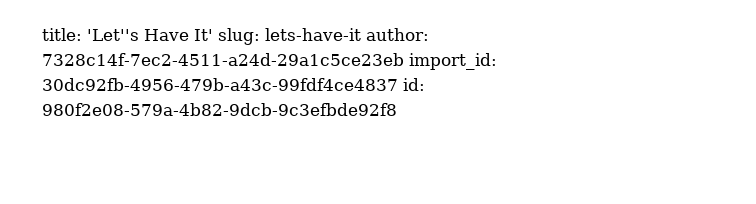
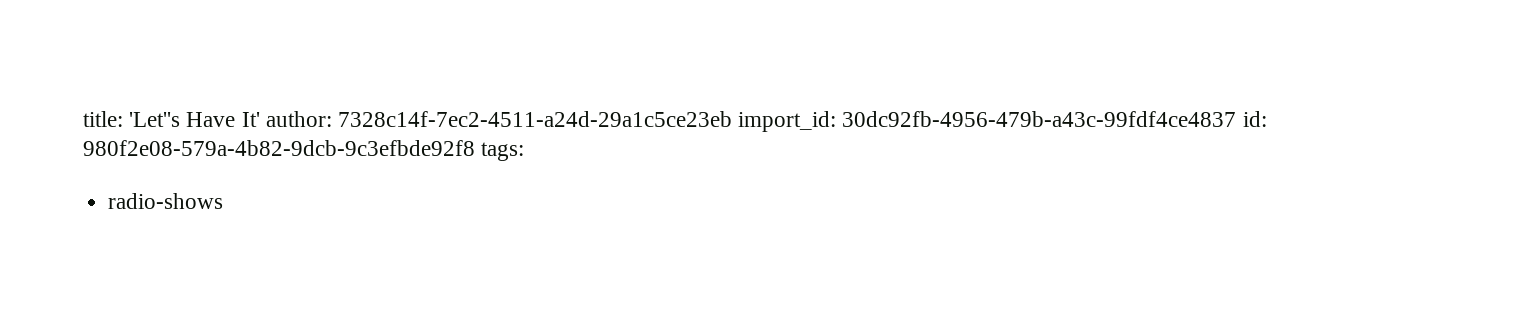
- title: 'Let''s Have It' slug: lets-have-it author: 7328c14f-7ec2-4511-a24d-29a1c5ce23eb import_id: 30dc92fb-4956-479b-a43c-99fdf4ce4837 id: 980f2e08-579a-4b82-9dcb-9c3efbde92f8
+ title: 'Let''s Have It' author: 7328c14f-7ec2-4511-a24d-29a1c5ce23eb import_id: 30dc92fb-4956-479b-a43c-99fdf4ce4837 id: 980f2e08-579a-4b82-9dcb-9c3efbde92f8 tags:
+ radio-shows

